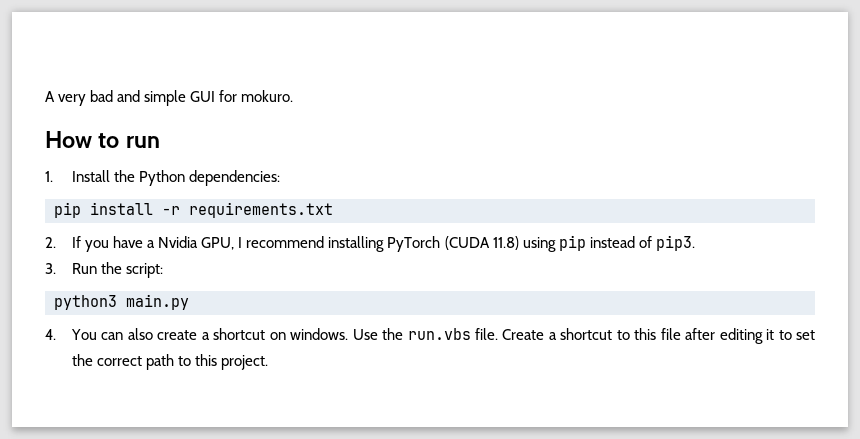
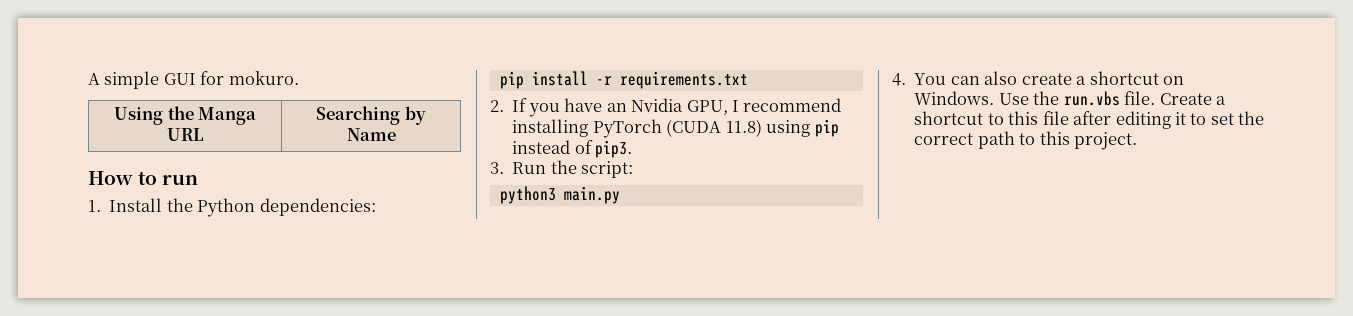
- A very bad and simple GUI for mokuro.
+ A simple GUI for mokuro.
+ Using the Manga URL | Searching by Name
- 2. If you have a Nvidia GPU, I recommend installing PyTorch (CUDA 11.8) using pip instead of pip3.
+ 2. If you have an Nvidia GPU, I recommend installing PyTorch (CUDA 11.8) using pip instead of pip3.
- 4. You can also create a shortcut on windows.
+ 4. You can also create a shortcut on Windows.

